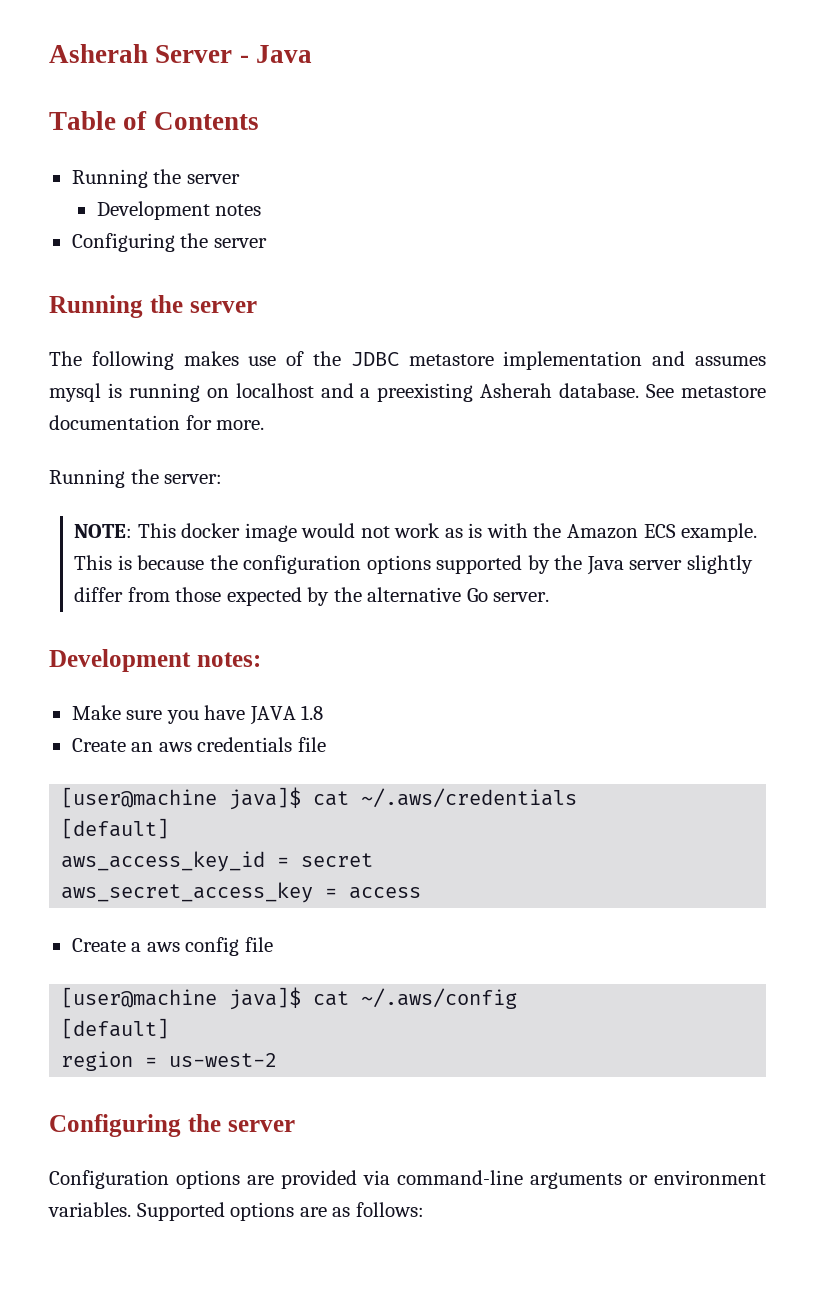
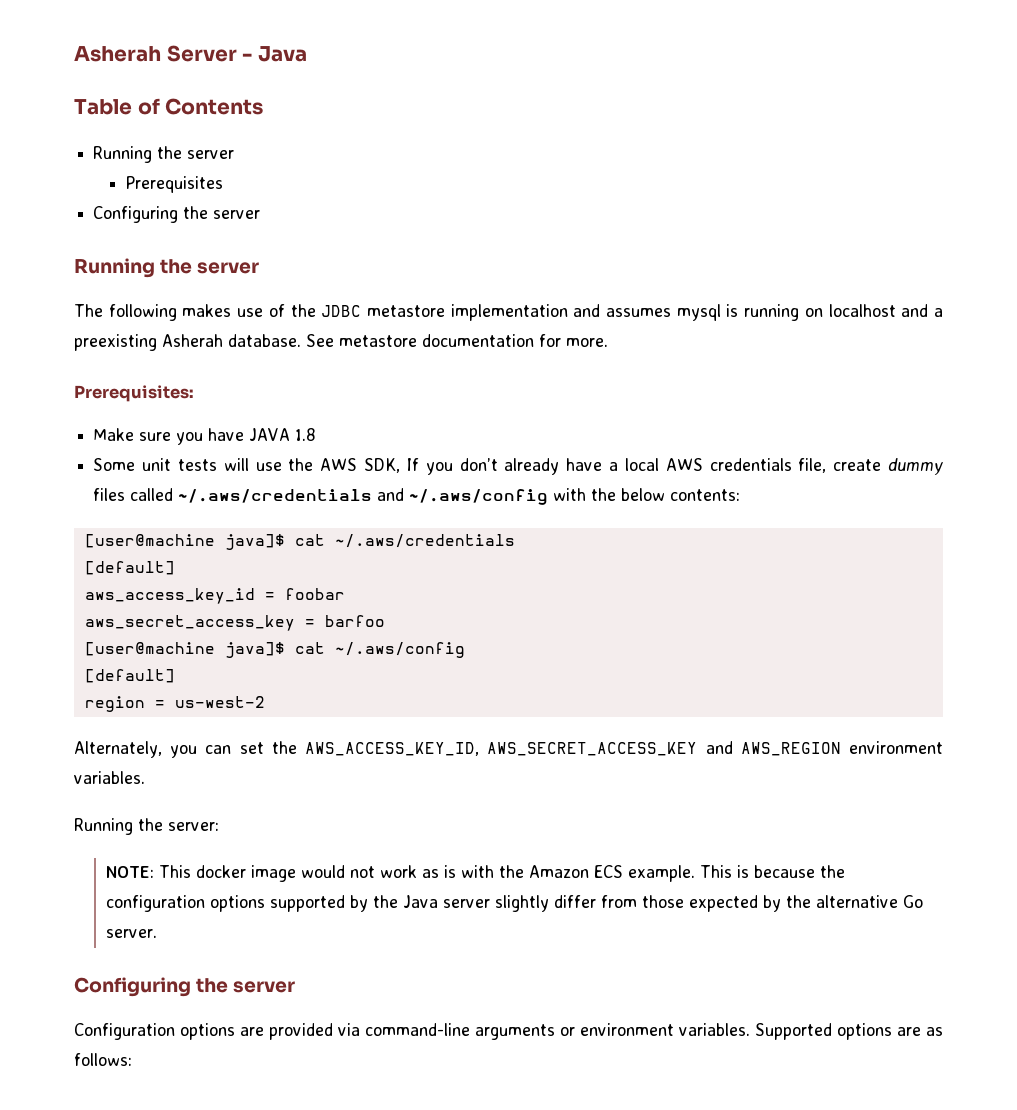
- Development notes
+ Prerequisites
+ Prerequisites:
+ Make sure you have JAVA 1.8
+ Some unit tests will use the AWS SDK, If you don’t already have a local AWS credentials file, create dummy files called ~/.aws/credentials and ~/.aws/config with the below contents:
+ [user@machine java]$ cat ~/.aws/credentials
+ [default]
+ aws_access_key_id = foobar
+ aws_secret_access_key = barfoo
+ [user@machine java]$ cat ~/.aws/config
+ [default]
+ region = us-west-2
+ Alternately, you can set the AWS_ACCESS_KEY_ID, AWS_SECRET_ACCESS_KEY and AWS_REGION environment variables.
- Development notes:
- Make sure you have JAVA 1.8
- Create an aws credentials file
- [user@machine java]$ cat ~/.aws/credentials
- [default]
- aws_access_key_id = secret
- aws_secret_access_key = access
- Create a aws config file
- [user@machine java]$ cat ~/.aws/config
- [default]
- region = us-west-2

